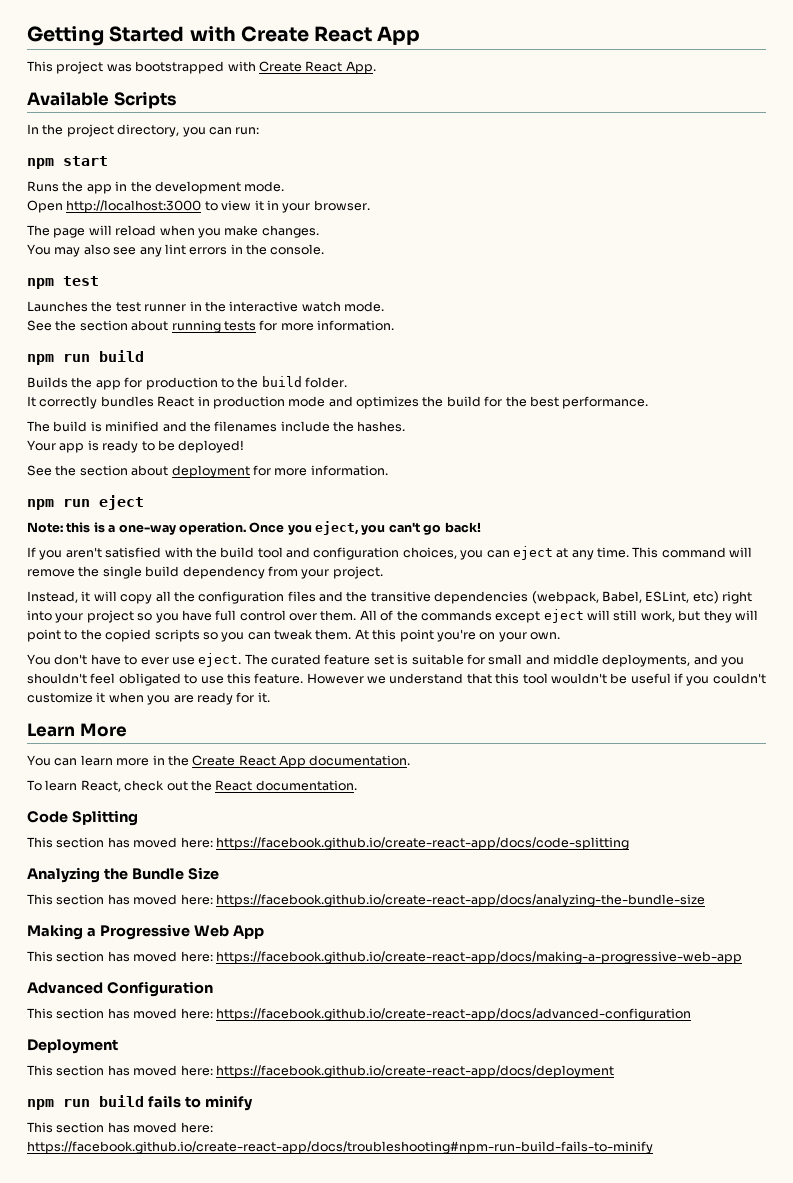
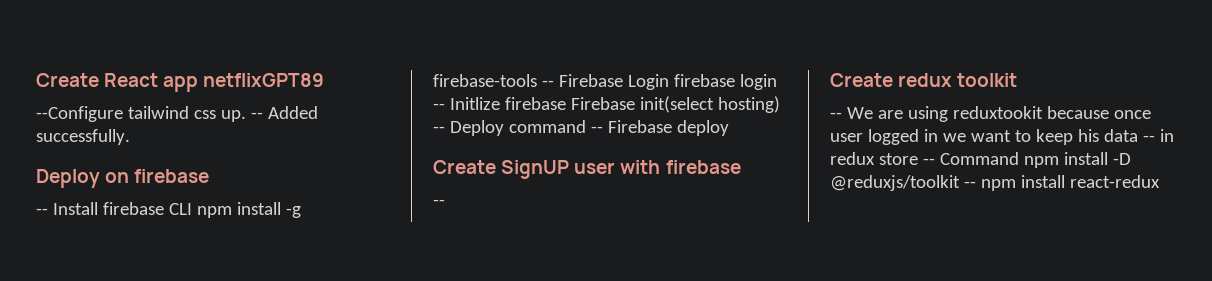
- Getting Started with Create React App
- This project was bootstrapped with Create React App.
- Available Scripts
- In the project directory, you can run:
- npm start
- Runs the app in the development mode.
- Open http://localhost:3000 to view it in your browser.
- The page will reload when you make changes.
- You may also see any lint errors in the console.
- npm test
- Launches the test runner in the interactive watch mode.
- See the section about running tests for more information.
- npm run build
- Builds the app for production to the build folder.
- It correctly bundles React in production mode and optimizes the build for the best performance.
- The build is minified and the filenames include the hashes.
- Your app is ready to be deployed!
- See the section about deployment for more information.
- npm run eject
- Note: this is a one-way operation. Once you eject, you can't go back!
- If you aren't satisfied with the build tool and configuration choices, you can eject at any time. This command will remove the single build dependency from your project.
- Instead, it will copy all the configuration files and the transitive dependencies (webpack, Babel, ESLint, etc) right into your project so you have full control over them. All of the commands except eject will still work, but they will point to the copied scripts so you can tweak them. At this point you're on your own.
- You don't have to ever use eject. The curated feature set is suitable for small and middle deployments, and you shouldn't feel obligated to use this feature. However we understand that this tool wouldn't be useful if you couldn't customize it when you are ready for it.
- Learn More
- You can learn more in the Create React App documentation.
- To learn React, check out the React documentation.
- Code Splitting
- This section has moved here: https://facebook.github.io/create-react-app/docs/code-splitting
- Analyzing the Bundle Size
- This section has moved here: https://facebook.github.io/create-react-app/docs/analyzing-the-bundle-size
- Making a Progressive Web App
- This section has moved here: https://facebook.github.io/create-react-app/docs/making-a-progressive-web-app
- Advanced Configuration
- This section has moved here: https://facebook.github.io/create-react-app/docs/advanced-configuration
- Deployment
- This section has moved here: https://facebook.github.io/create-react-app/docs/deployment
- npm run build fails to minify
- This section has moved here: https://facebook.github.io/create-react-app/docs/troubleshooting#npm-run-build-fails-to-minify
+ Create React app netflixGPT89
+ --Configure tailwind css up. -- Added successfully.
+ Deploy on firebase
+ -- Install firebase CLI npm install -g firebase-tools -- Firebase Login firebase login -- Initlize firebase Firebase init(select hosting) -- Deploy command -- Firebase deploy
+ Create SignUP user with firebase
+ --
+ Create redux toolkit
+ -- We are using reduxtookit because once user logged in we want to keep his data -- in redux store -- Command npm install -D @reduxjs/toolkit -- npm install react-redux

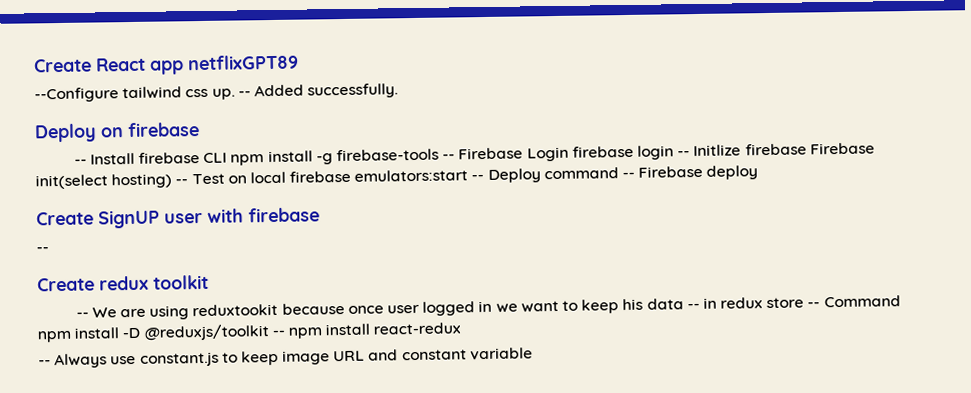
- -- Install firebase CLI npm install -g firebase-tools -- Firebase Login firebase login -- Initlize firebase Firebase init(select hosting) -- Deploy command -- Firebase deploy
+ -- Install firebase CLI npm install -g firebase-tools -- Firebase Login firebase login -- Initlize firebase Firebase init(select hosting) -- Test on local firebase emulators:start -- Deploy command -- Firebase deploy
+ -- Always use constant.js to keep image URL and constant variable

